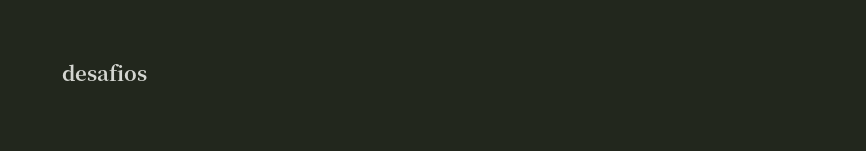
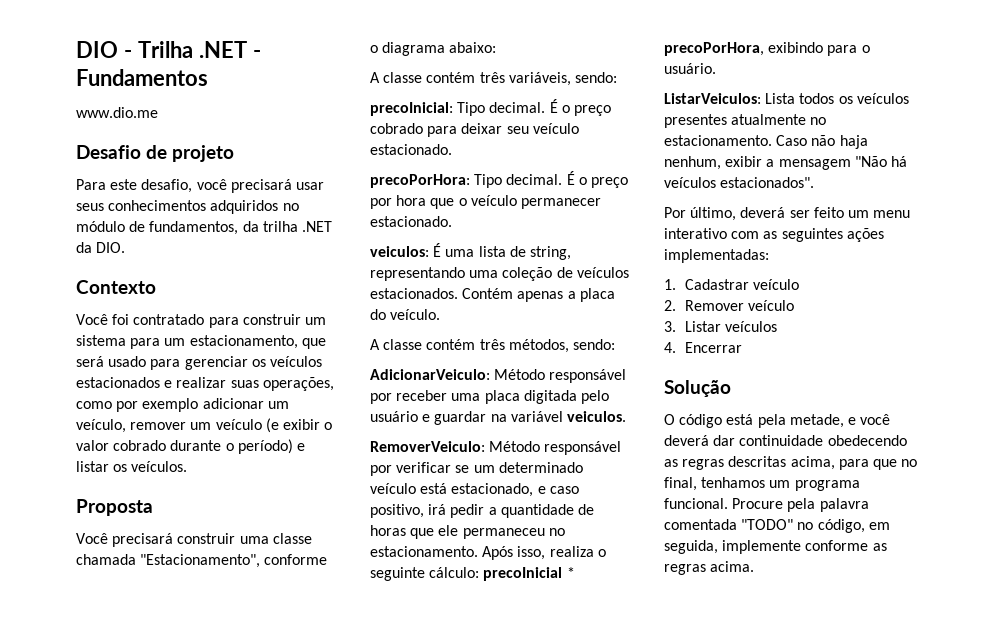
- desafios
+ DIO - Trilha .NET - Fundamentos
+ www.dio.me
+ Desafio de projeto
+ Para este desafio, você precisará usar seus conhecimentos adquiridos no módulo de fundamentos, da trilha .NET da DIO.
+ Contexto
+ Você foi contratado para construir um sistema para um estacionamento, que será usado para gerenciar os veículos estacionados e realizar suas operações, como por exemplo adicionar um veículo, remover um veículo (e exibir o valor cobrado durante o período) e listar os veículos.
+ Proposta
+ Você precisará construir uma classe chamada "Estacionamento", conforme o diagrama abaixo:
+ A classe contém três variáveis, sendo:
+ precoInicial: Tipo decimal. É o preço cobrado para deixar seu veículo estacionado.
+ precoPorHora: Tipo decimal. É o preço por hora que o veículo permanecer estacionado.
+ veiculos: É uma lista de string, representando uma coleção de veículos estacionados. Contém apenas a placa do veículo.
+ A classe contém três métodos, sendo:
+ AdicionarVeiculo: Método responsável por receber uma placa digitada pelo usuário e guardar na variável veiculos.
+ RemoverVeiculo: Método responsável por verificar se um determinado veículo está estacionado, e caso positivo, irá pedir a quantidade de horas que ele permaneceu no estacionamento. Após isso, realiza o seguinte cálculo: precoInicial * precoPorHora, exibindo para o usuário.
+ ListarVeiculos: Lista todos os veículos presentes atualmente no estacionamento. Caso não haja nenhum, exibir a mensagem "Não há veículos estacionados".
+ Por último, deverá ser feito um menu interativo com as seguintes ações implementadas:
+ 1. Cadastrar veículo
+ 2. Remover veículo
+ 3. Listar veículos
+ 4. Encerrar
+ Solução
+ O código está pela metade, e você deverá dar continuidade obedecendo as regras descritas acima, para que no final, tenhamos um programa funcional. Procure pela palavra comentada "TODO" no código, em seguida, implemente conforme as regras acima.

